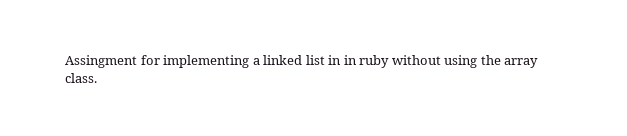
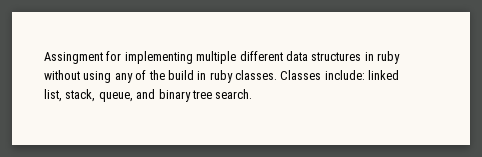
- Assingment for implementing a linked list in in ruby without using the array class.
+ Assingment for implementing multiple different data structures in ruby without using any of the build in ruby classes. Classes include: linked list, stack, queue, and binary tree search.

